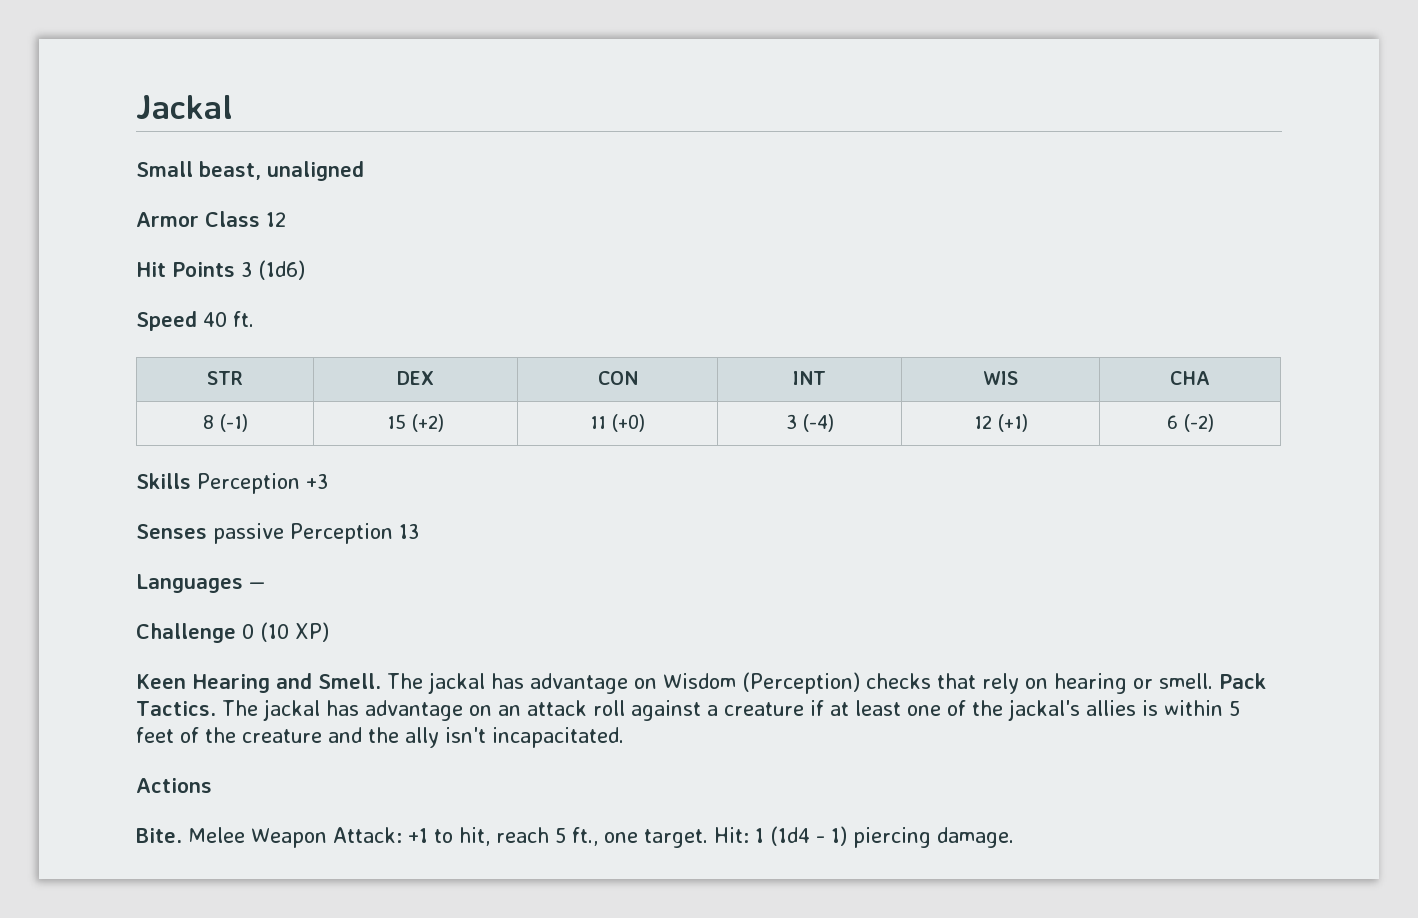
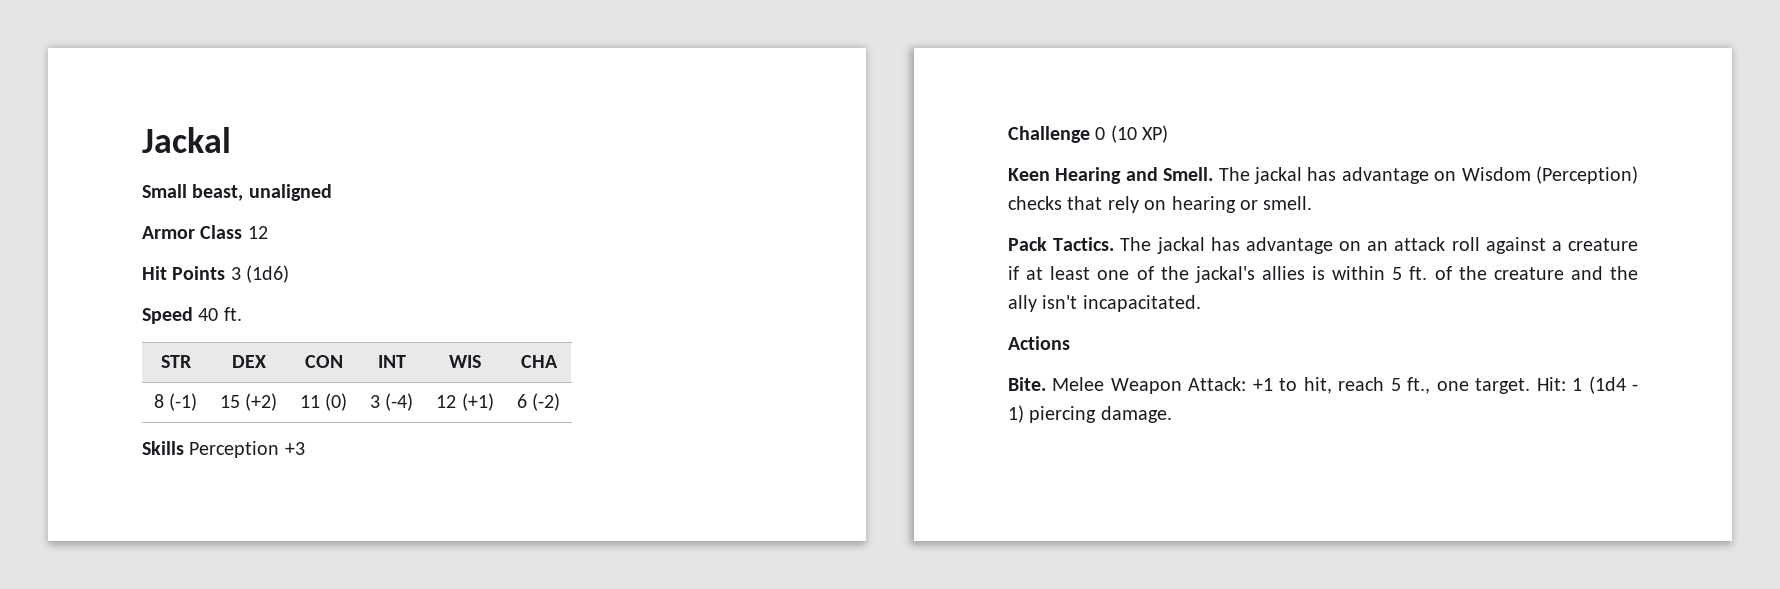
- 8 (-1) | 15 (+2) | 11 (+0) | 3 (-4) | 12 (+1) | 6 (-2)
+ 8 (-1) | 15 (+2) | 11 (0) | 3 (-4) | 12 (+1) | 6 (-2)
- Senses passive Perception 13
- Languages —
- The jackal has advantage on Wisdom (Perception) checks that rely on hearing or smell. Pack Tactics.
+ The jackal has advantage on Wisdom (Perception) checks that rely on hearing or smell.
+ Pack Tactics.
- The jackal has advantage on an attack roll against a creature if at least one of the jackal's allies is within 5 feet of the creature and the ally isn't incapacitated.
+ The jackal has advantage on an attack roll against a creature if at least one of the jackal's allies is within 5 ft. of the creature and the ally isn't incapacitated.

